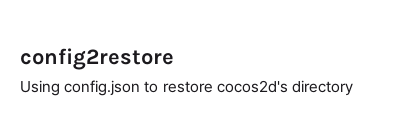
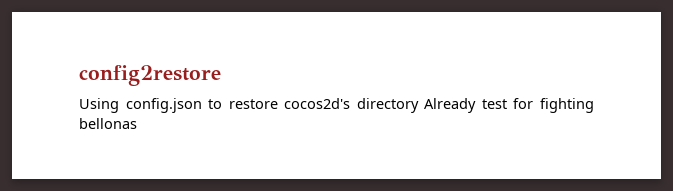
- Using config.json to restore cocos2d's directory
+ Using config.json to restore cocos2d's directory Already test for fighting bellonas

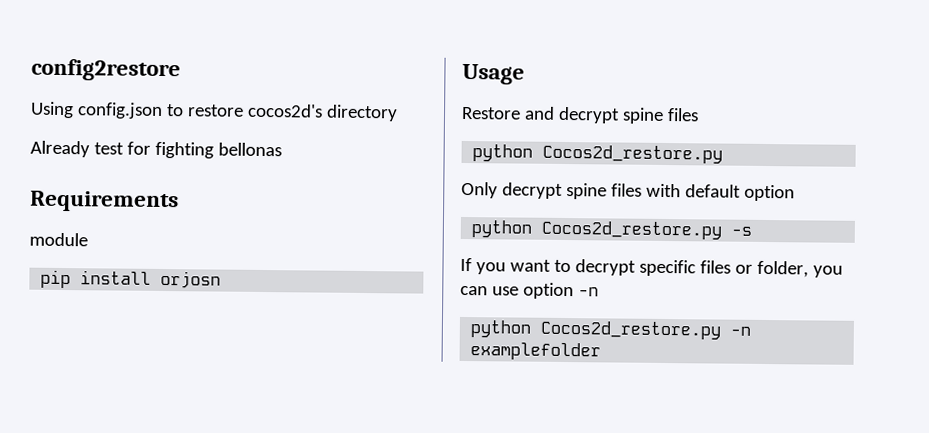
- Using config.json to restore cocos2d's directory Already test for fighting bellonas
+ Using config.json to restore cocos2d's directory
+ Already test for fighting bellonas
+ Requirements
+ module
+ pip install orjosn
+ Usage
+ Restore and decrypt spine files
+ python Cocos2d_restore.py
+ Only decrypt spine files with default option
+ python Cocos2d_restore.py -s
+ If you want to decrypt specific files or folder, you can use option -n
+ python Cocos2d_restore.py -n examplefolder

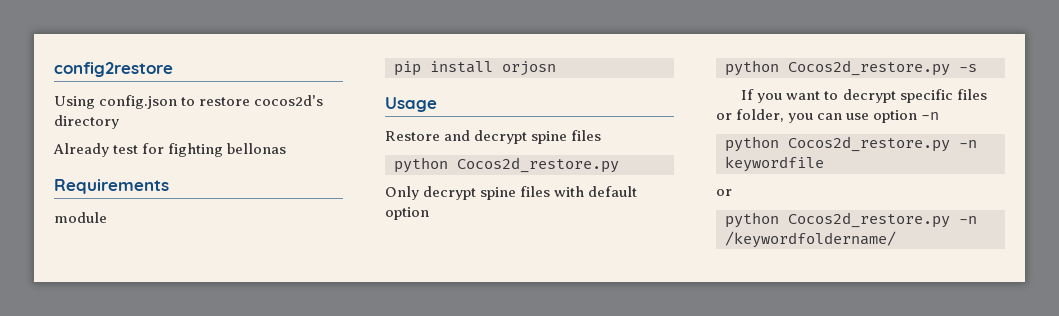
- python Cocos2d_restore.py -n examplefolder
+ python Cocos2d_restore.py -n keywordfile
+ or
+ python Cocos2d_restore.py -n /keywordfoldername/

